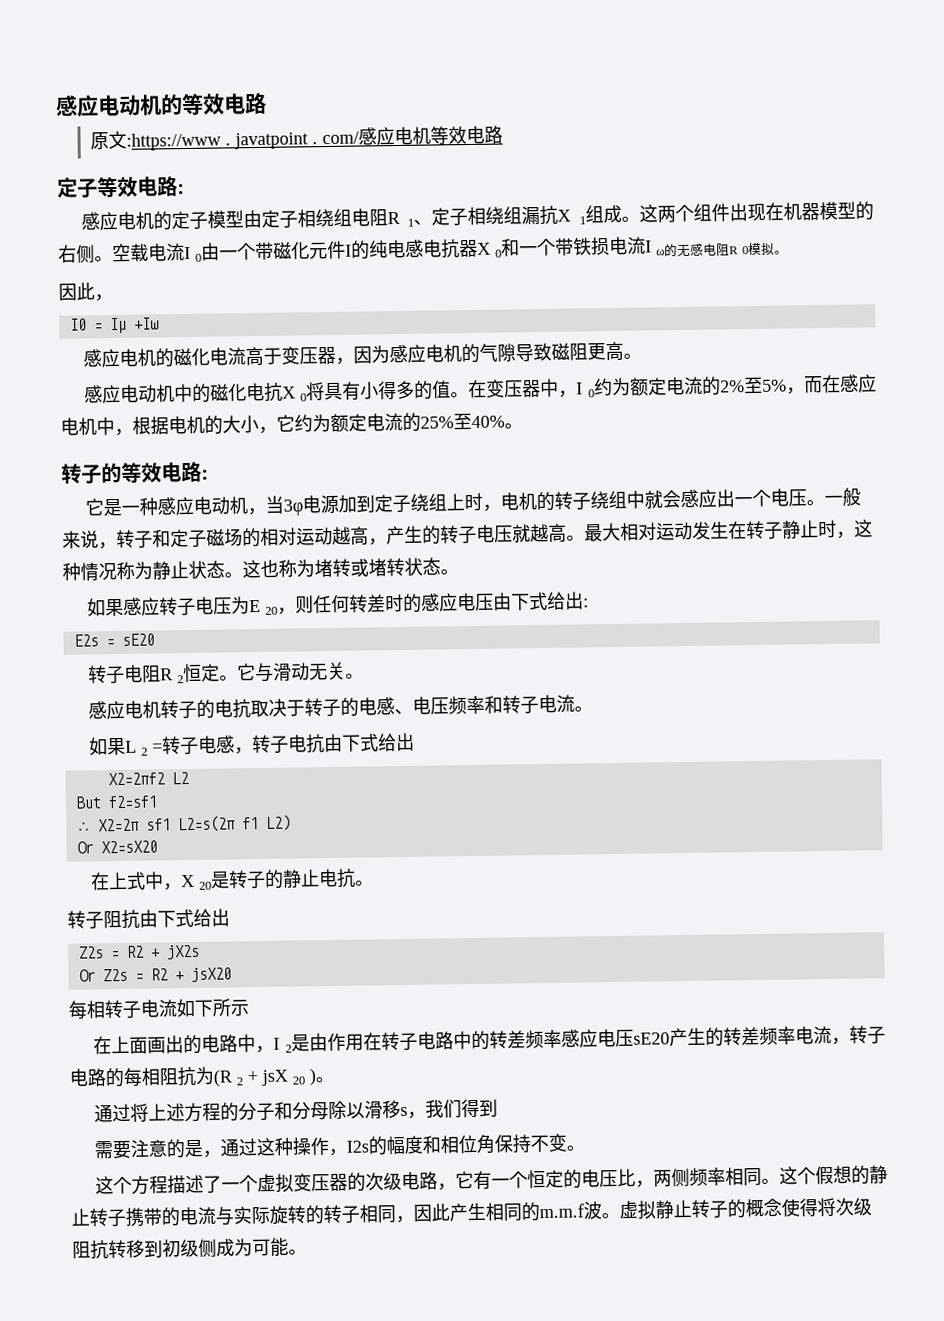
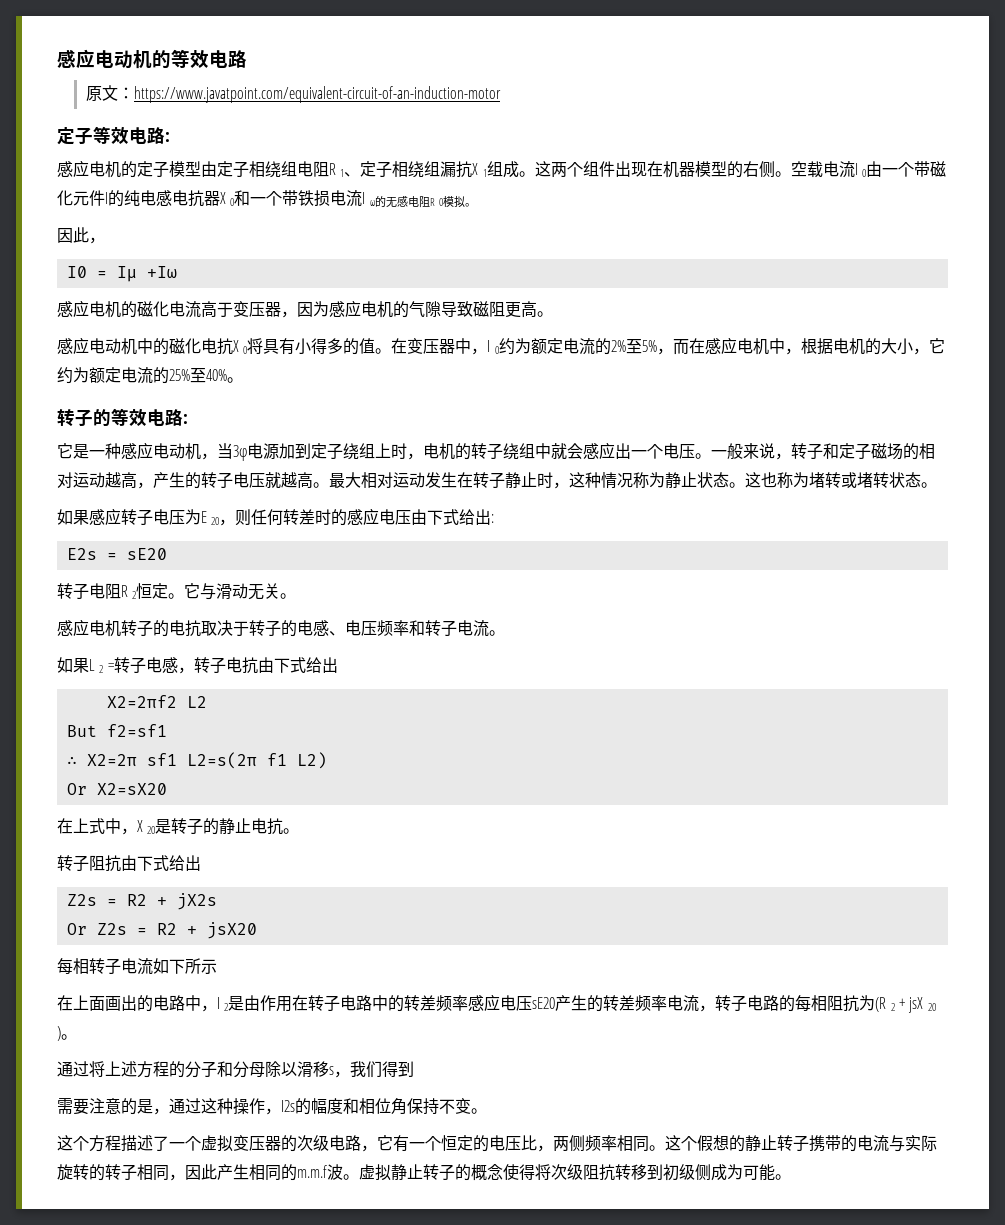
- 原文:https://www . javatpoint . com/感应电机等效电路
+ 原文：https://www.javatpoint.com/equivalent-circuit-of-an-induction-motor

